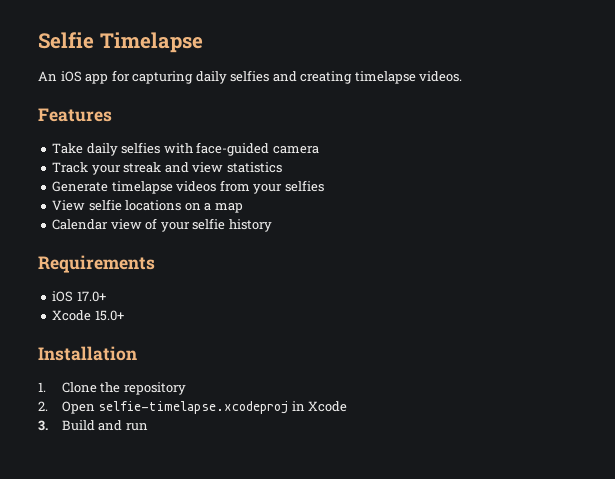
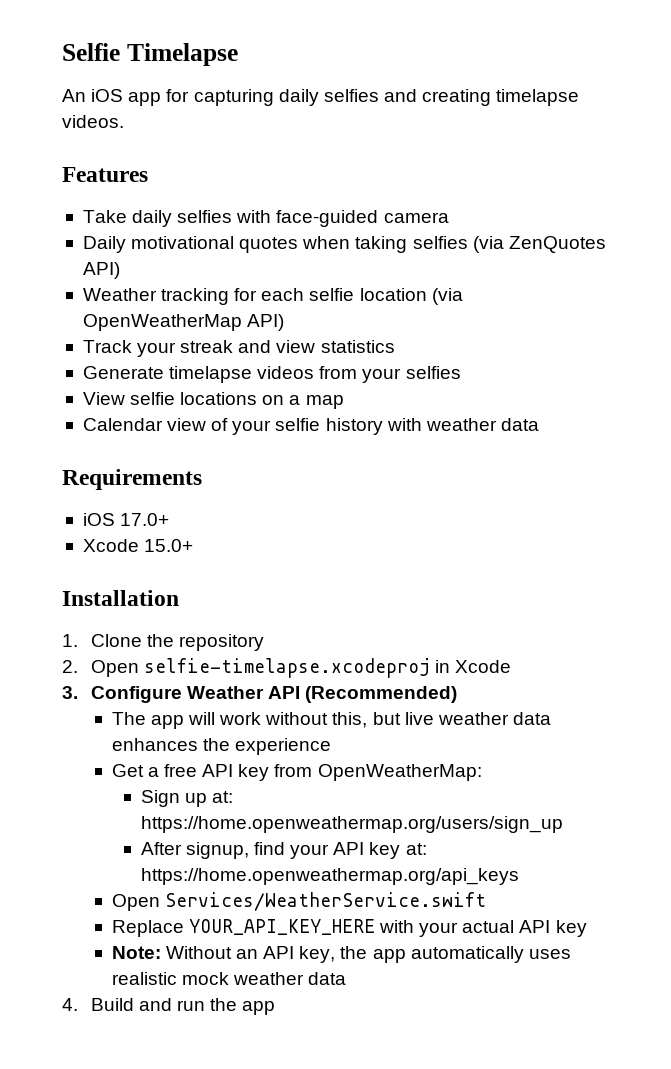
+ Daily motivational quotes when taking selfies (via ZenQuotes API)
+ Weather tracking for each selfie location (via OpenWeatherMap API)
- Calendar view of your selfie history
+ Calendar view of your selfie history with weather data
- 3. Build and run
+ 3. Configure Weather API (Recommended)
+ The app will work without this, but live weather data enhances the experience
+ Get a free API key from OpenWeatherMap:
+ Sign up at: https://home.openweathermap.org/users/sign_up
+ After signup, find your API key at: https://home.openweathermap.org/api_keys
+ Open Services/WeatherService.swift
+ Replace YOUR_API_KEY_HERE with your actual API key
+ Note: Without an API key, the app automatically uses realistic mock weather data
+ 4. Build and run the app

